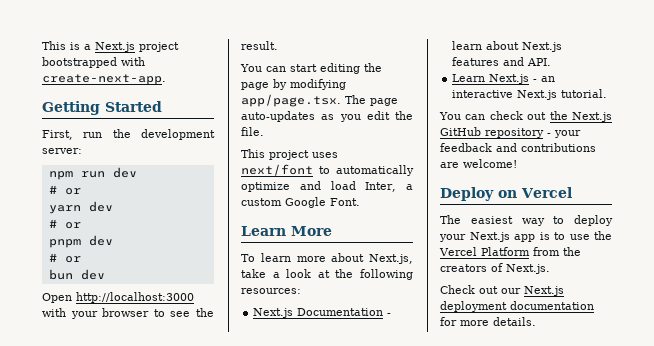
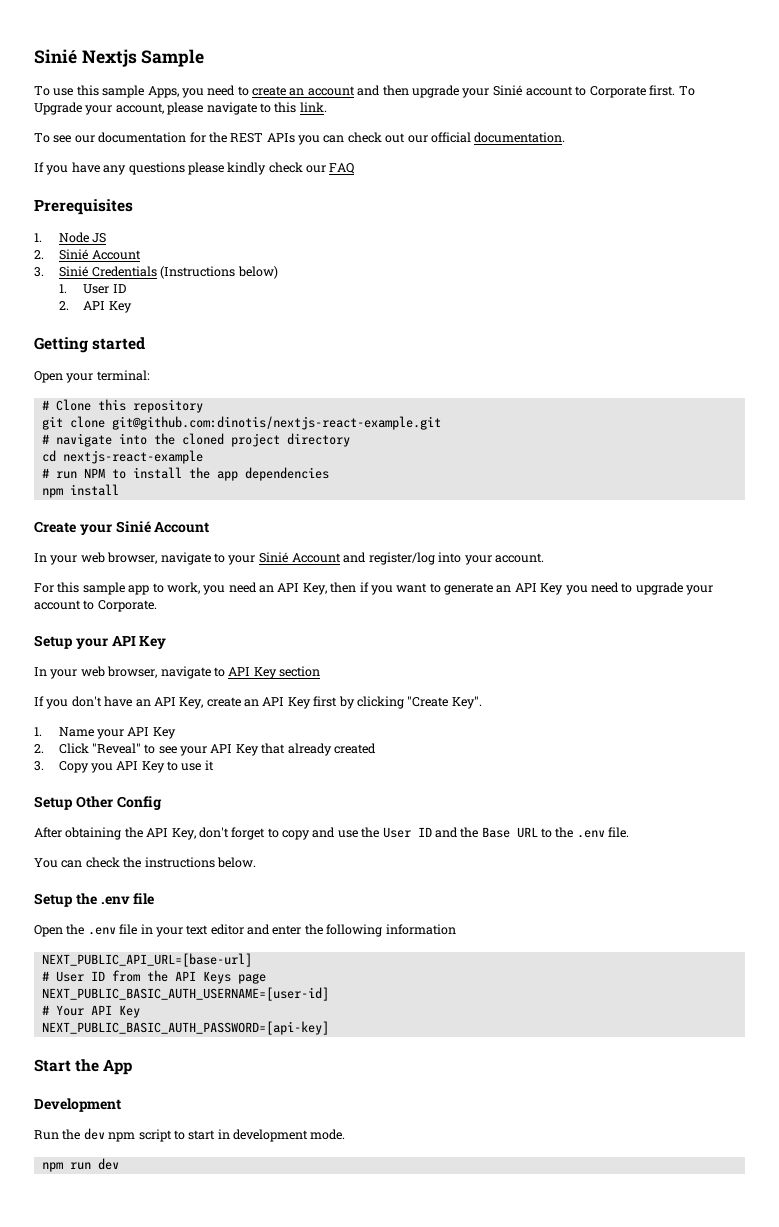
- This is a Next.js project bootstrapped with create-next-app.
- Getting Started
- First, run the development server:
+ Sinié Nextjs Sample
+ To use this sample Apps, you need to create an account and then upgrade your Sinié account to Corporate first. To Upgrade your account, please navigate to this link.
+ To see our documentation for the REST APIs you can check out our official documentation.
+ If you have any questions please kindly check our FAQ
+ Prerequisites
+ 1. Node JS
+ 2. Sinié Account
+ 3. Sinié Credentials (Instructions below)
+ 1. User ID
+ 2. API Key
+ Getting started
+ Open your terminal:
+ # Clone this repository
+ git clone git@github.com:dinotis/nextjs-react-example.git
+ # navigate into the cloned project directory
+ cd nextjs-react-example
+ # run NPM to install the app dependencies
+ npm install
+ Create your Sinié Account
+ In your web browser, navigate to your Sinié Account and register/log into your account.
+ For this sample app to work, you need an API Key, then if you want to generate an API Key you need to upgrade your account to Corporate.
+ Setup your API Key
+ In your web browser, navigate to API Key section
+ If you don't have an API Key, create an API Key first by clicking "Create Key".
+ 1. Name your API Key
+ 2. Click "Reveal" to see your API Key that already created
+ 3. Copy you API Key to use it
+ Setup Other Config
+ After obtaining the API Key, don't forget to copy and use the User ID and the Base URL to the .env file.
+ You can check the instructions below.
+ Setup the .env file
+ Open the .env file in your text editor and enter the following information
+ NEXT_PUBLIC_API_URL=[base-url]
+ # User ID from the API Keys page
+ NEXT_PUBLIC_BASIC_AUTH_USERNAME=[user-id]
+ # Your API Key
+ NEXT_PUBLIC_BASIC_AUTH_PASSWORD=[api-key]
+ Start the App
+ Development
+ Run the dev npm script to start in development mode.
  npm run dev
- # or
- yarn dev
- # or
- pnpm dev
- # or
- bun dev
- Open http://localhost:3000 with your browser to see the result.
- You can start editing the page by modifying app/page.tsx. The page auto-updates as you edit the file.
- This project uses next/font to automatically optimize and load Inter, a custom Google Font.
- Learn More
- To learn more about Next.js, take a look at the following resources:
- Next.js Documentation - learn about Next.js features and API.
- Learn Next.js - an interactive Next.js tutorial.
- You can check out the Next.js GitHub repository - your feedback and contributions are welcome!
- Deploy on Vercel
- The easiest way to deploy your Next.js app is to use the Vercel Platform from the creators of Next.js.
- Check out our Next.js deployment documentation for more details.

